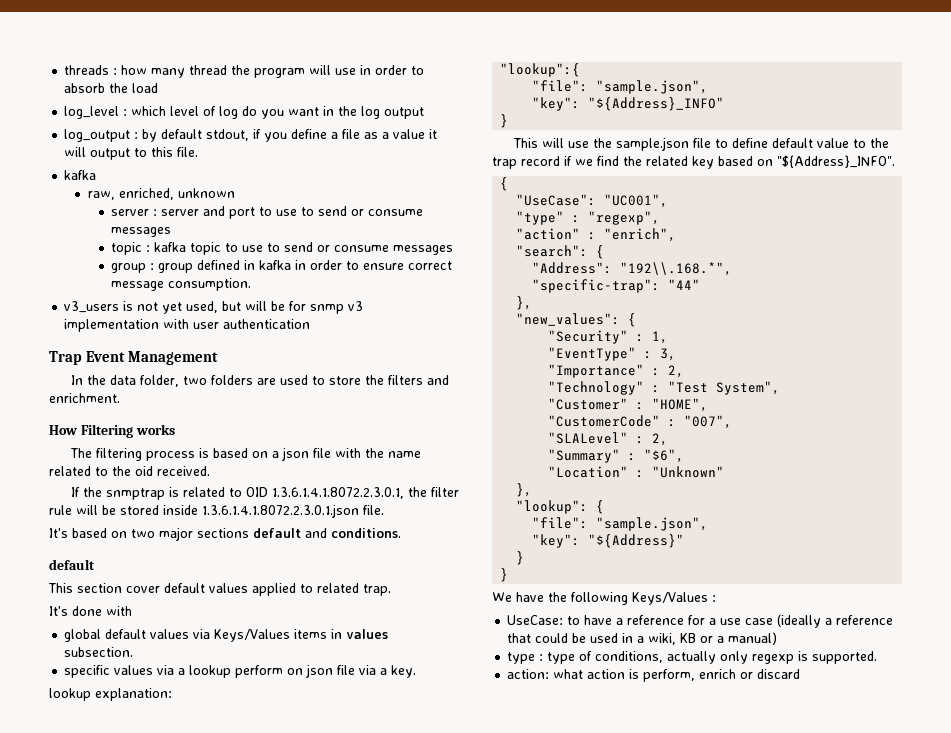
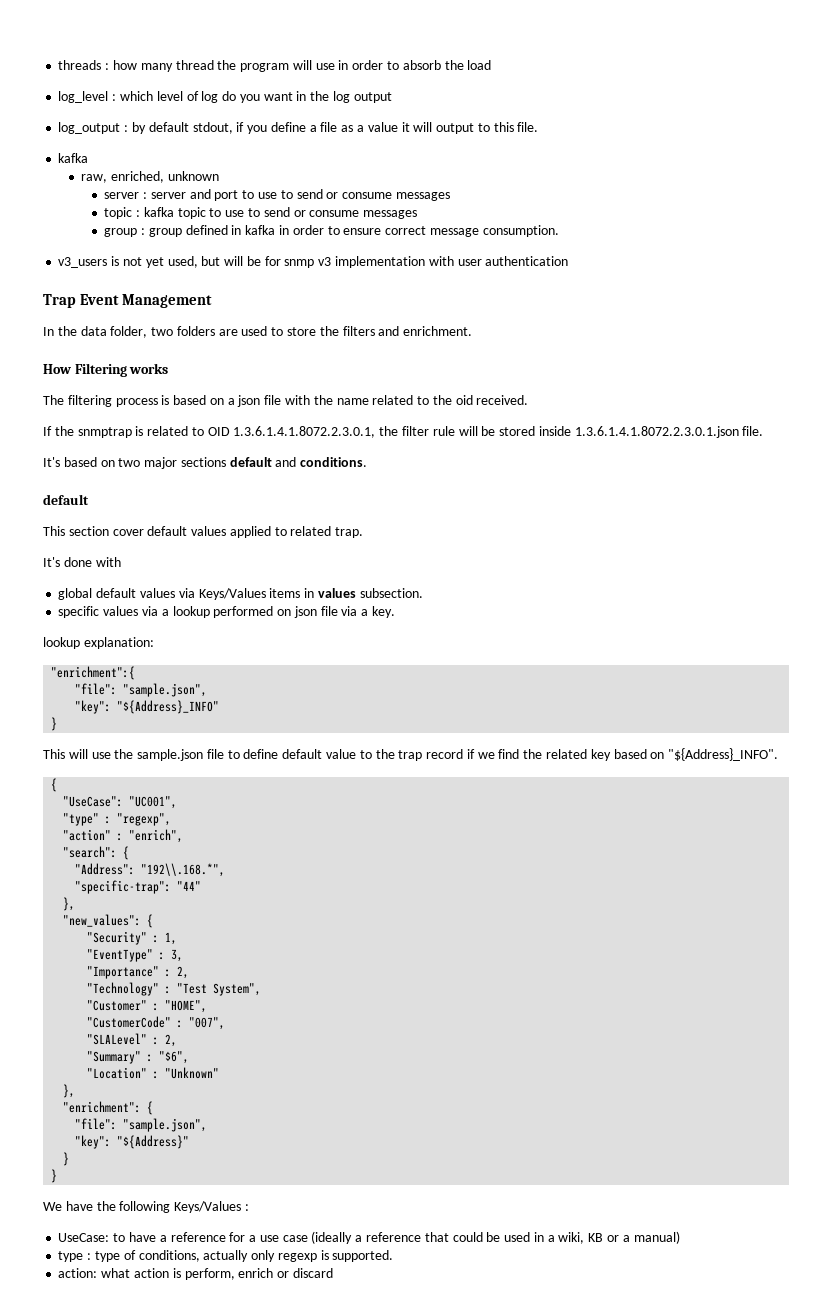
- specific values via a lookup perform on json file via a key.
+ specific values via a lookup performed on json file via a key.
- "lookup":{
+ "enrichment":{
- "lookup": {
+ "enrichment": {

